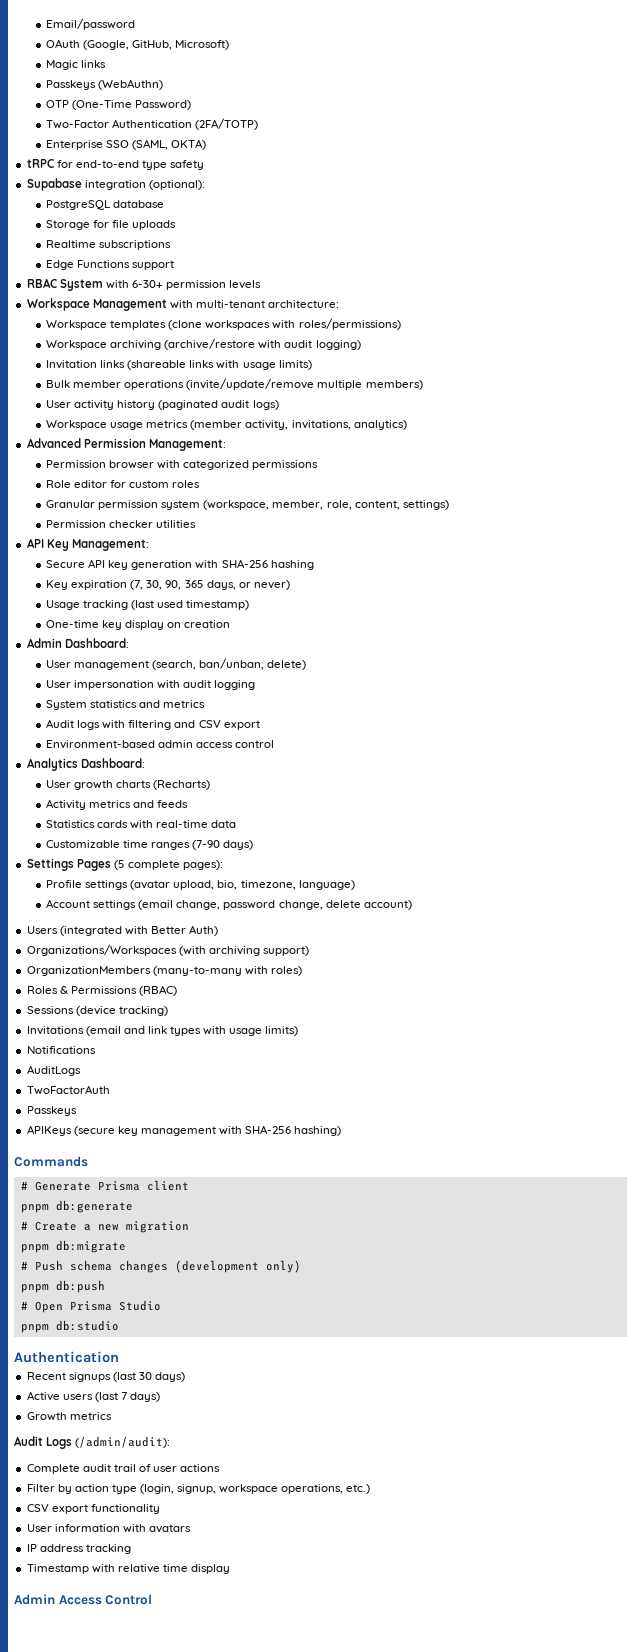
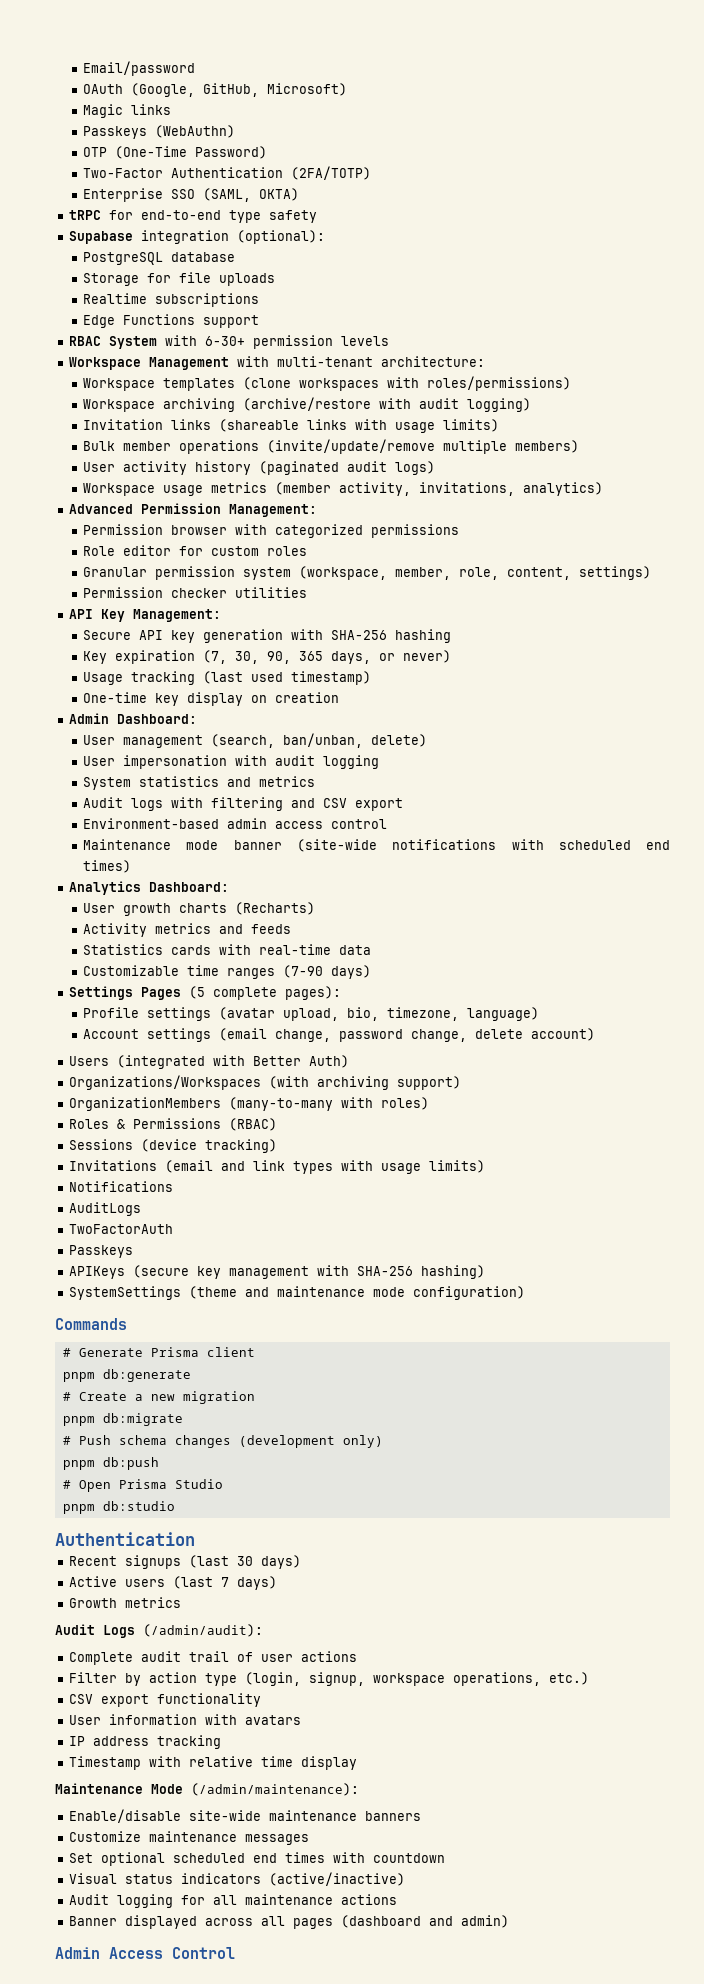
+ Maintenance mode banner (site-wide notifications with scheduled end times)
+ SystemSettings (theme and maintenance mode configuration)
+ Maintenance Mode (/admin/maintenance):
+ Enable/disable site-wide maintenance banners
+ Customize maintenance messages
+ Set optional scheduled end times with countdown
+ Visual status indicators (active/inactive)
+ Audit logging for all maintenance actions
+ Banner displayed across all pages (dashboard and admin)

